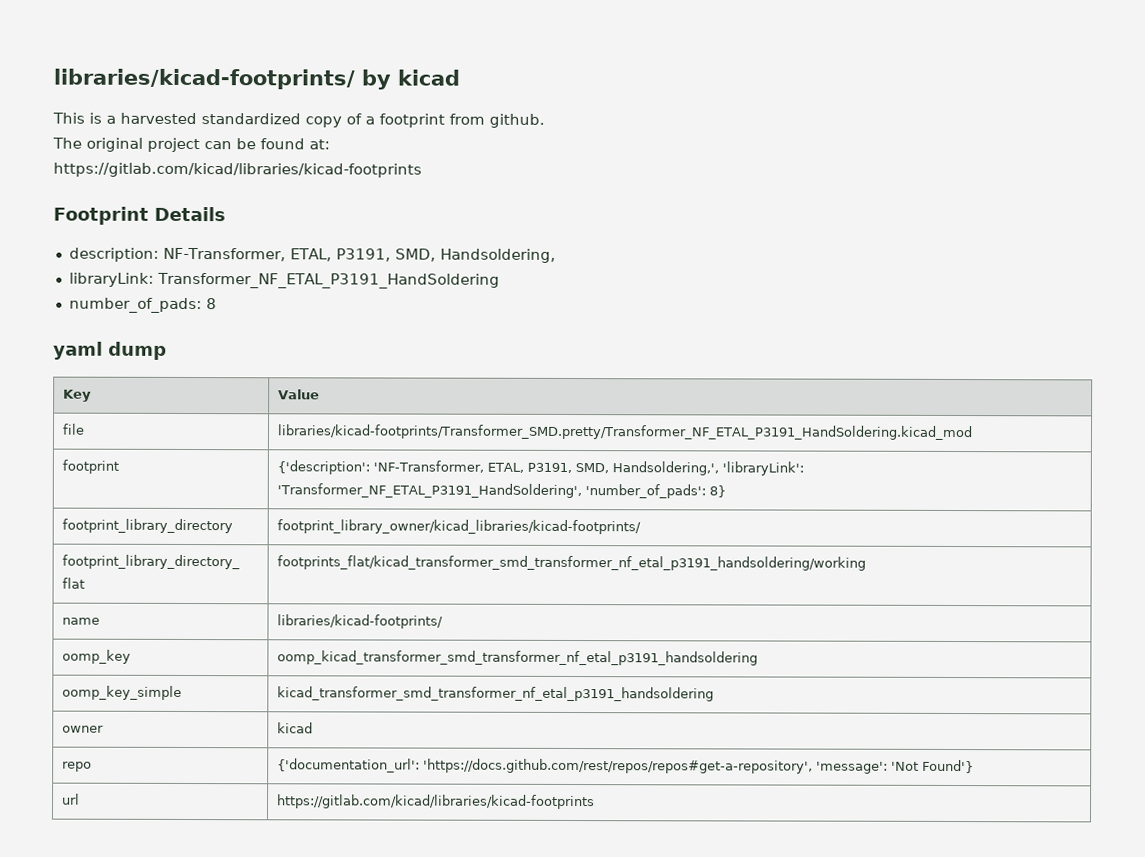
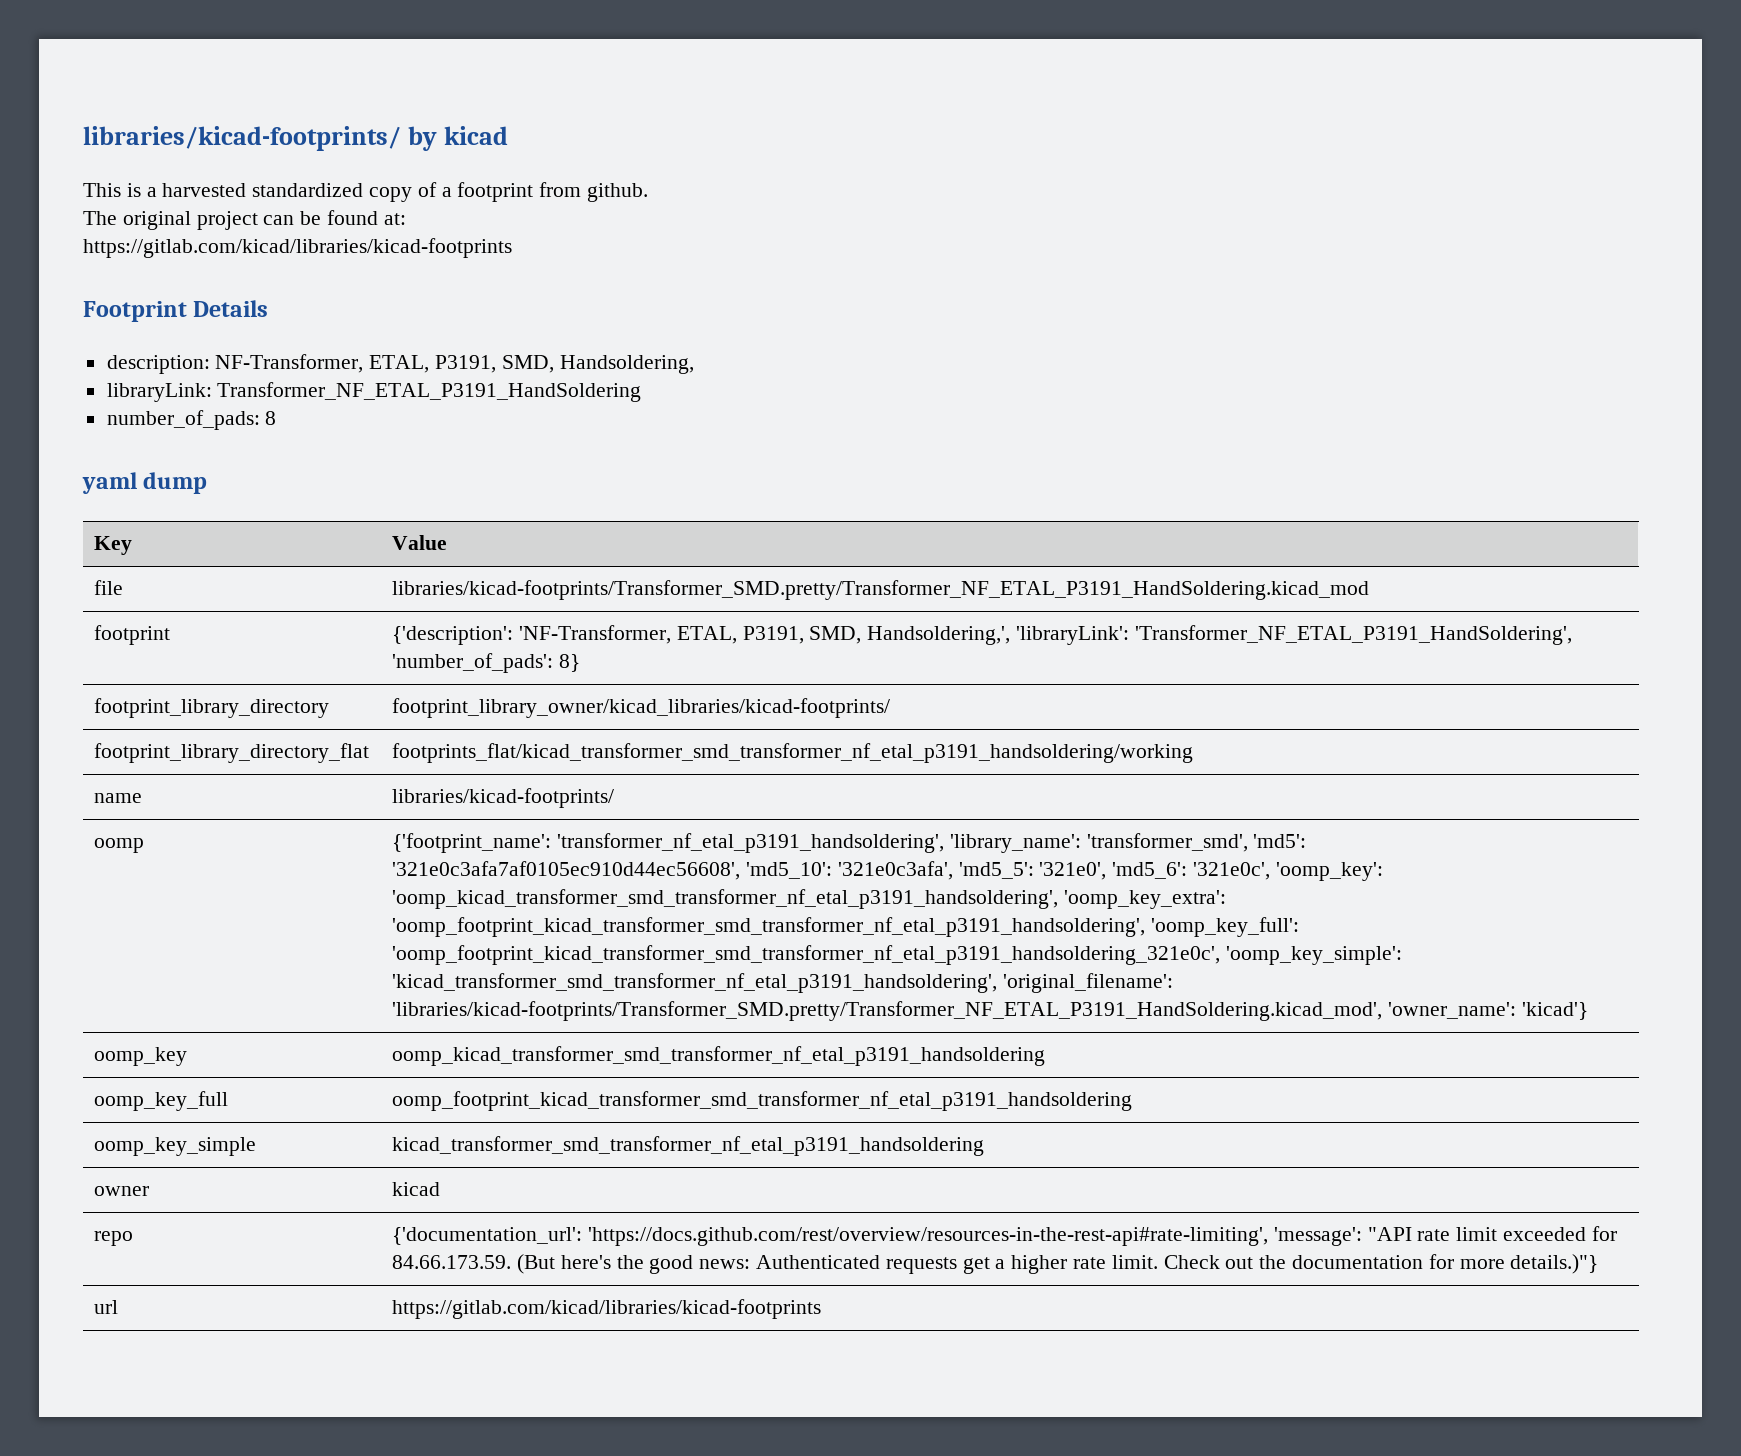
+ oomp | {'footprint_name': 'transformer_nf_etal_p3191_handsoldering', 'library_name': 'transformer_smd', 'md5': '321e0c3afa7af0105ec910d44ec56608', 'md5_10': '321e0c3afa', 'md5_5': '321e0', 'md5_6': '321e0c', 'oomp_key': 'oomp_kicad_transformer_smd_transformer_nf_etal_p3191_handsoldering', 'oomp_key_extra': 'oomp_footprint_kicad_transformer_smd_transformer_nf_etal_p3191_handsoldering', 'oomp_key_full': 'oomp_footprint_kicad_transformer_smd_transformer_nf_etal_p3191_handsoldering_321e0c', 'oomp_key_simple': 'kicad_transformer_smd_transformer_nf_etal_p3191_handsoldering', 'original_filename': 'libraries/kicad-footprints/Transformer_SMD.pretty/Transformer_NF_ETAL_P3191_HandSoldering.kicad_mod', 'owner_name': 'kicad'}
+ oomp_key_full | oomp_footprint_kicad_transformer_smd_transformer_nf_etal_p3191_handsoldering
- repo | {'documentation_url': 'https://docs.github.com/rest/repos/repos#get-a-repository', 'message': 'Not Found'}
+ repo | {'documentation_url': 'https://docs.github.com/rest/overview/resources-in-the-rest-api#rate-limiting', 'message': "API rate limit exceeded for 84.66.173.59. (But here's the good news: Authenticated requests get a higher rate limit. Check out the documentation for more details.)"}

